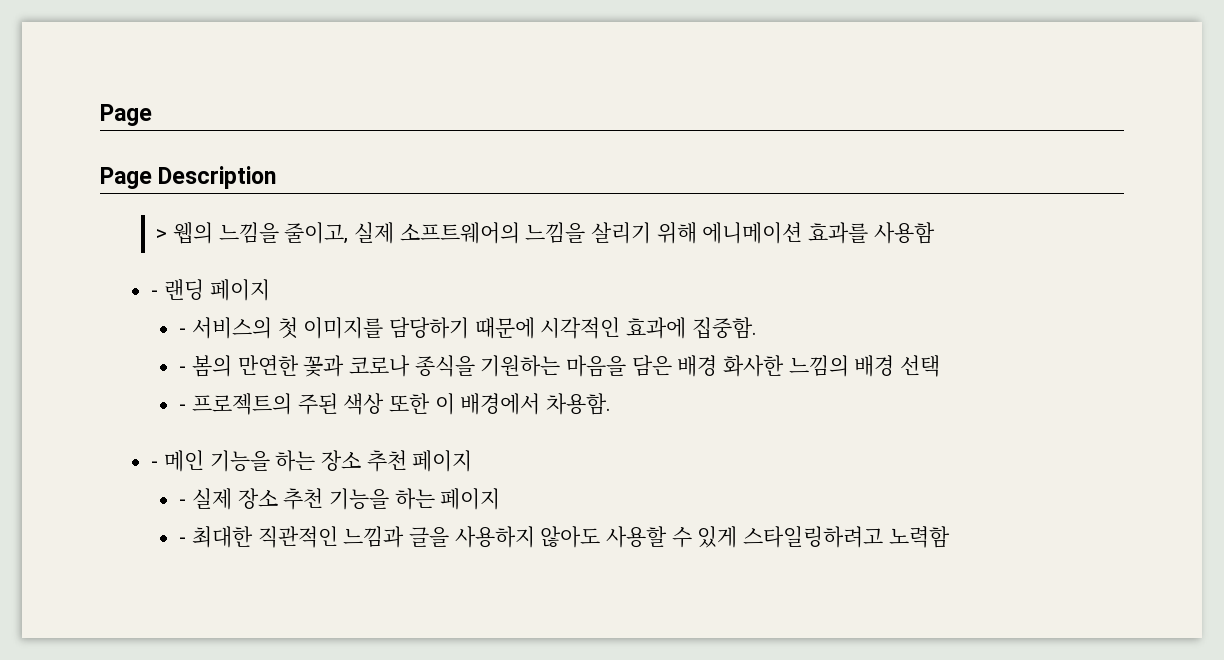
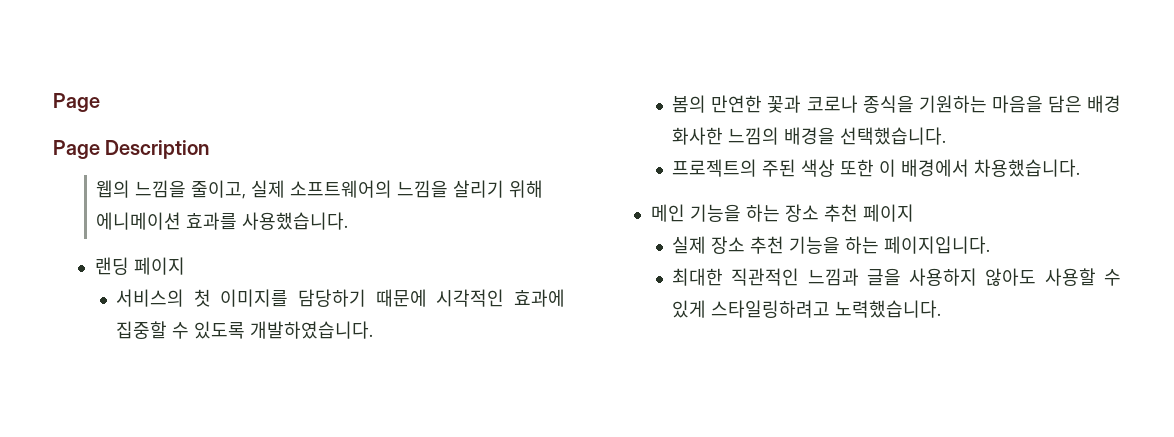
- > 웹의 느낌을 줄이고, 실제 소프트웨어의 느낌을 살리기 위해 에니메이션 효과를 사용함
- - 랜딩 페이지
+ 웹의 느낌을 줄이고, 실제 소프트웨어의 느낌을 살리기 위해 에니메이션 효과를 사용했습니다.
+ 랜딩 페이지
- - 서비스의 첫 이미지를 담당하기 때문에 시각적인 효과에 집중함.
- - 봄의 만연한 꽃과 코로나 종식을 기원하는 마음을 담은 배경 화사한 느낌의 배경 선택
- - 프로젝트의 주된 색상 또한 이 배경에서 차용함.
- - 메인 기능을 하는 장소 추천 페이지
+ 서비스의 첫 이미지를 담당하기 때문에 시각적인 효과에 집중할 수 있도록 개발하였습니다.
+ 봄의 만연한 꽃과 코로나 종식을 기원하는 마음을 담은 배경 화사한 느낌의 배경을 선택했습니다.
+ 프로젝트의 주된 색상 또한 이 배경에서 차용했습니다.
+ 메인 기능을 하는 장소 추천 페이지
- - 실제 장소 추천 기능을 하는 페이지
- - 최대한 직관적인 느낌과 글을 사용하지 않아도 사용할 수 있게 스타일링하려고 노력함
+ 실제 장소 추천 기능을 하는 페이지입니다.
+ 최대한 직관적인 느낌과 글을 사용하지 않아도 사용할 수 있게 스타일링하려고 노력했습니다.

